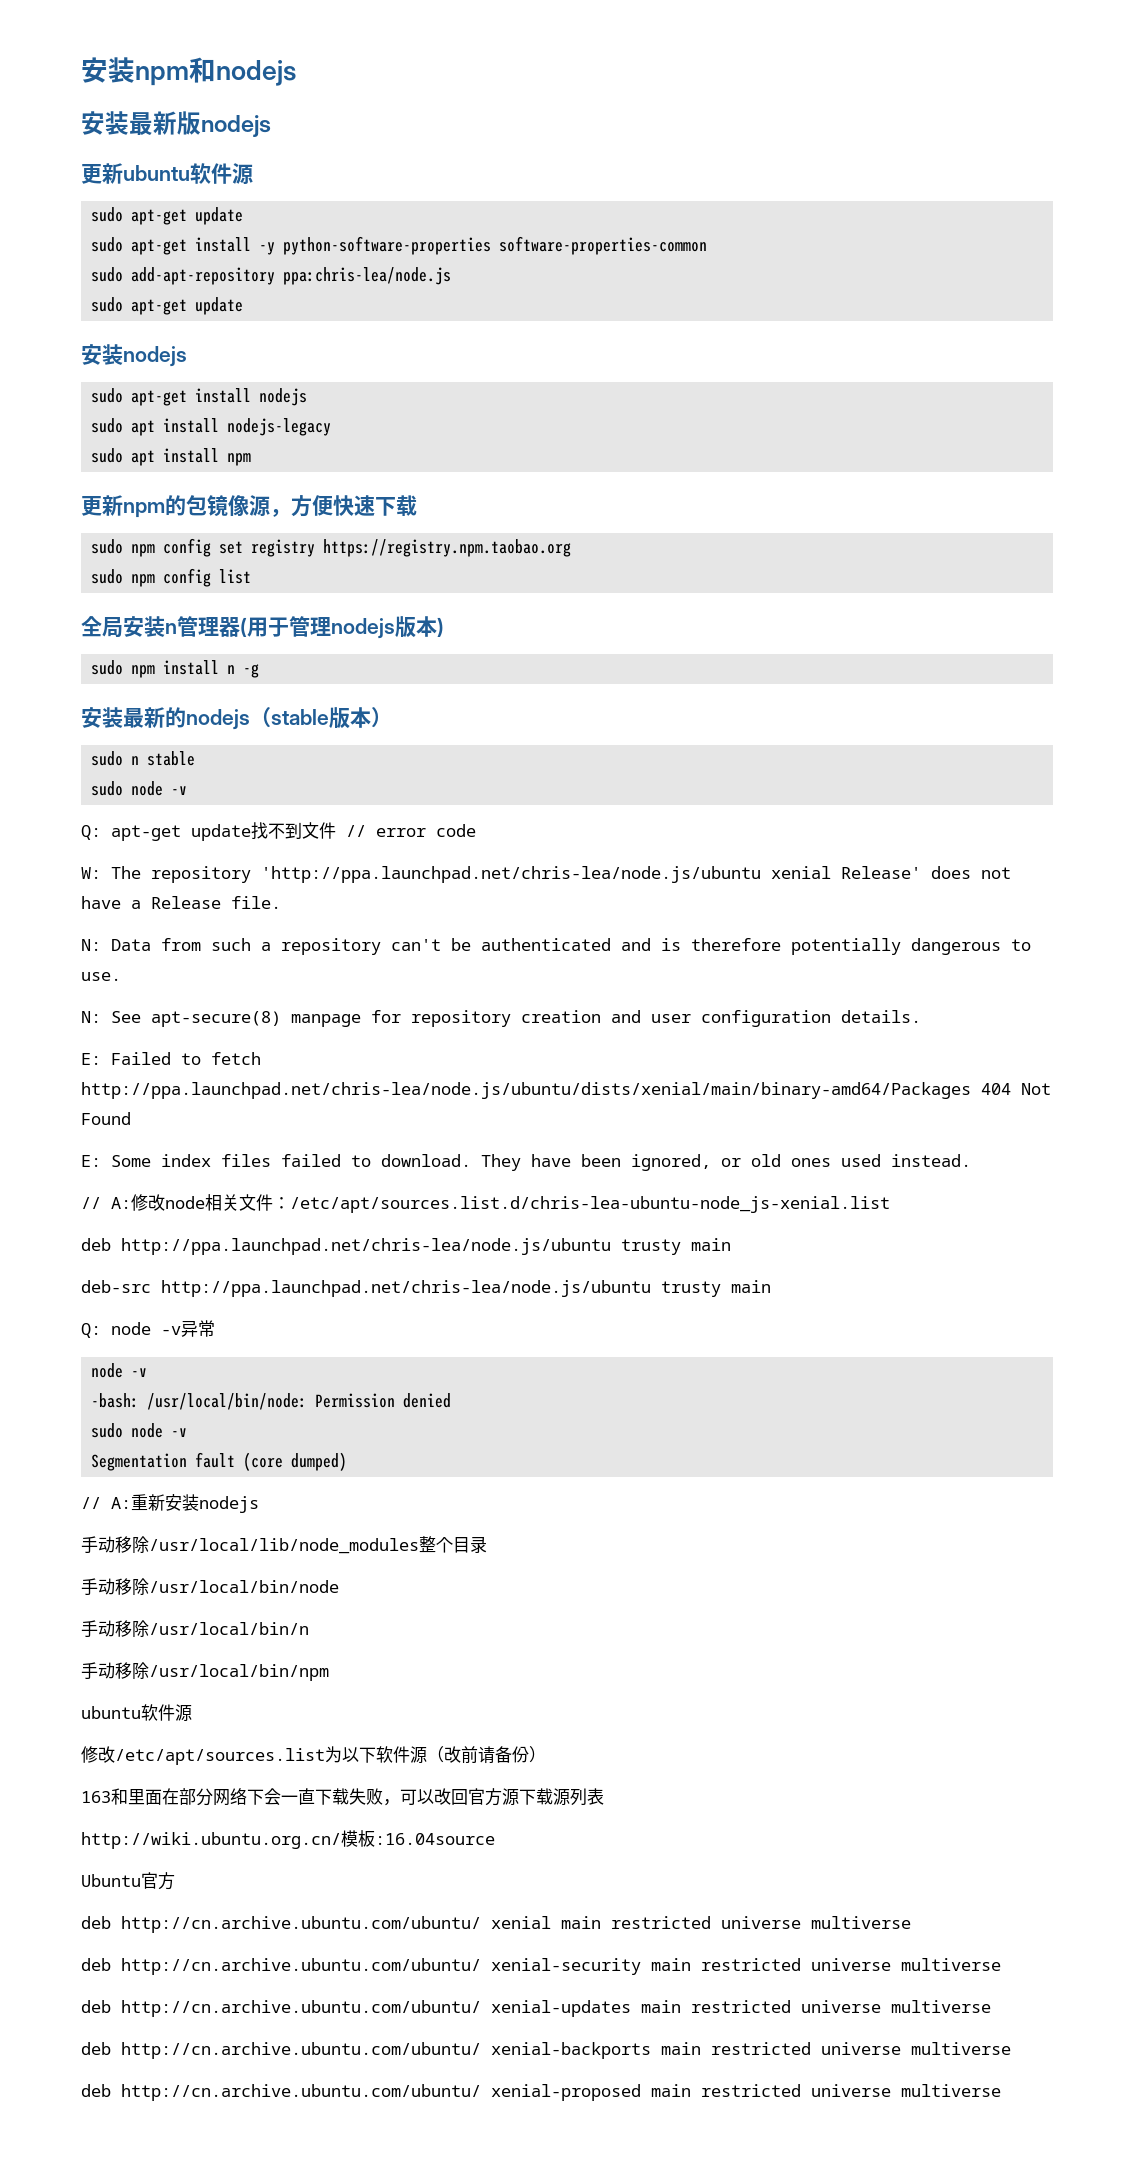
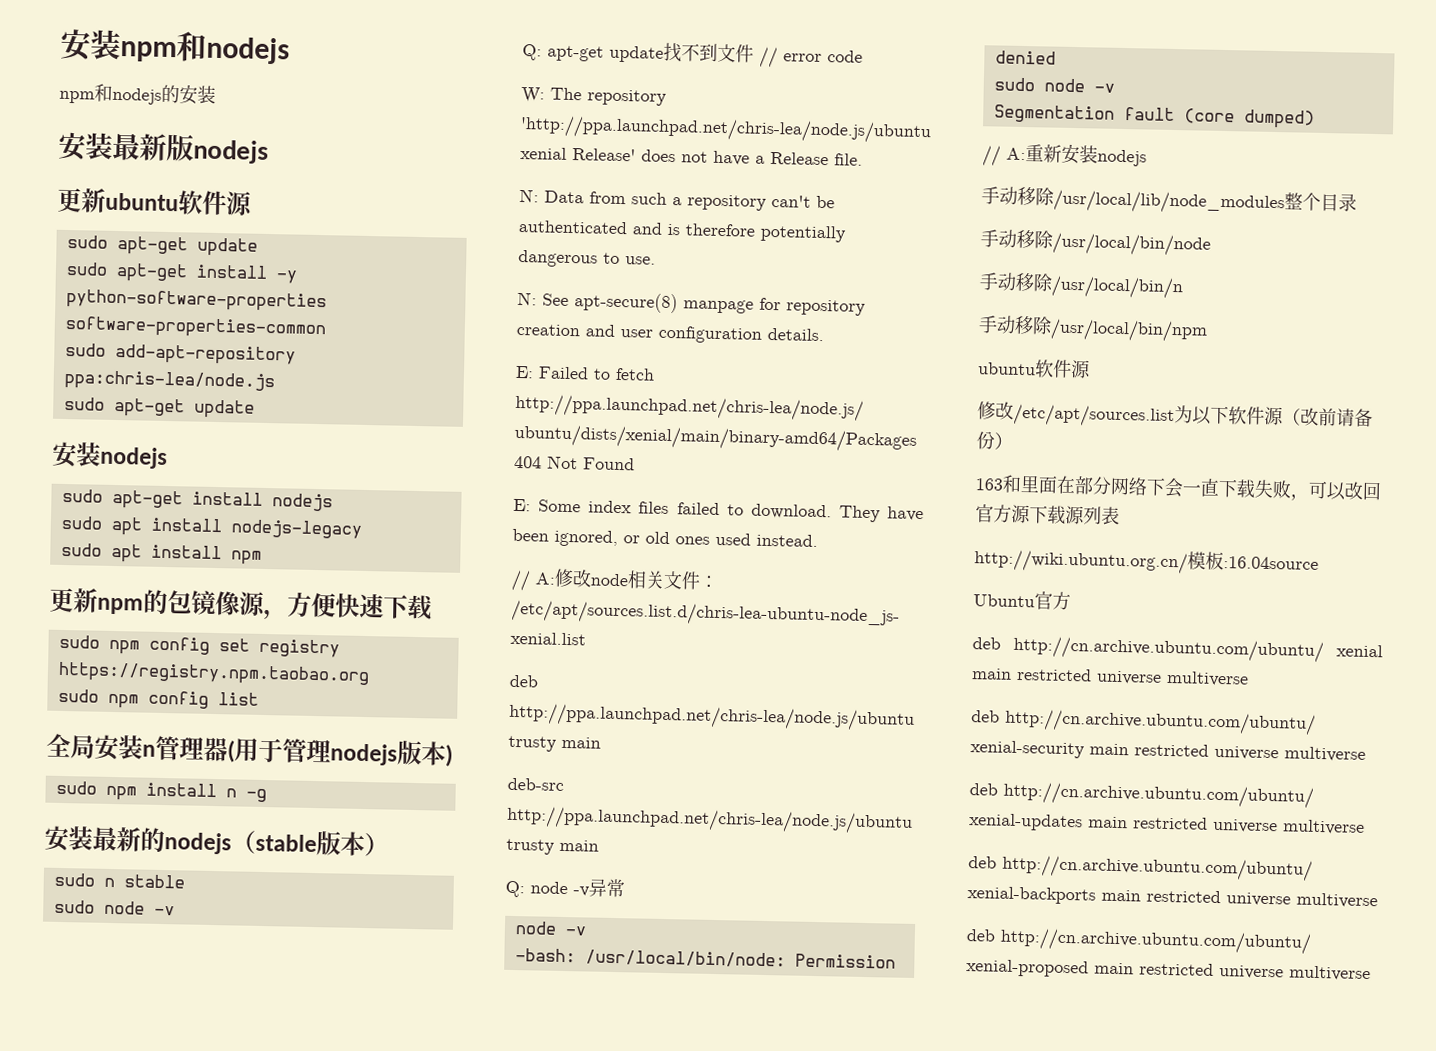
+ npm和nodejs的安装

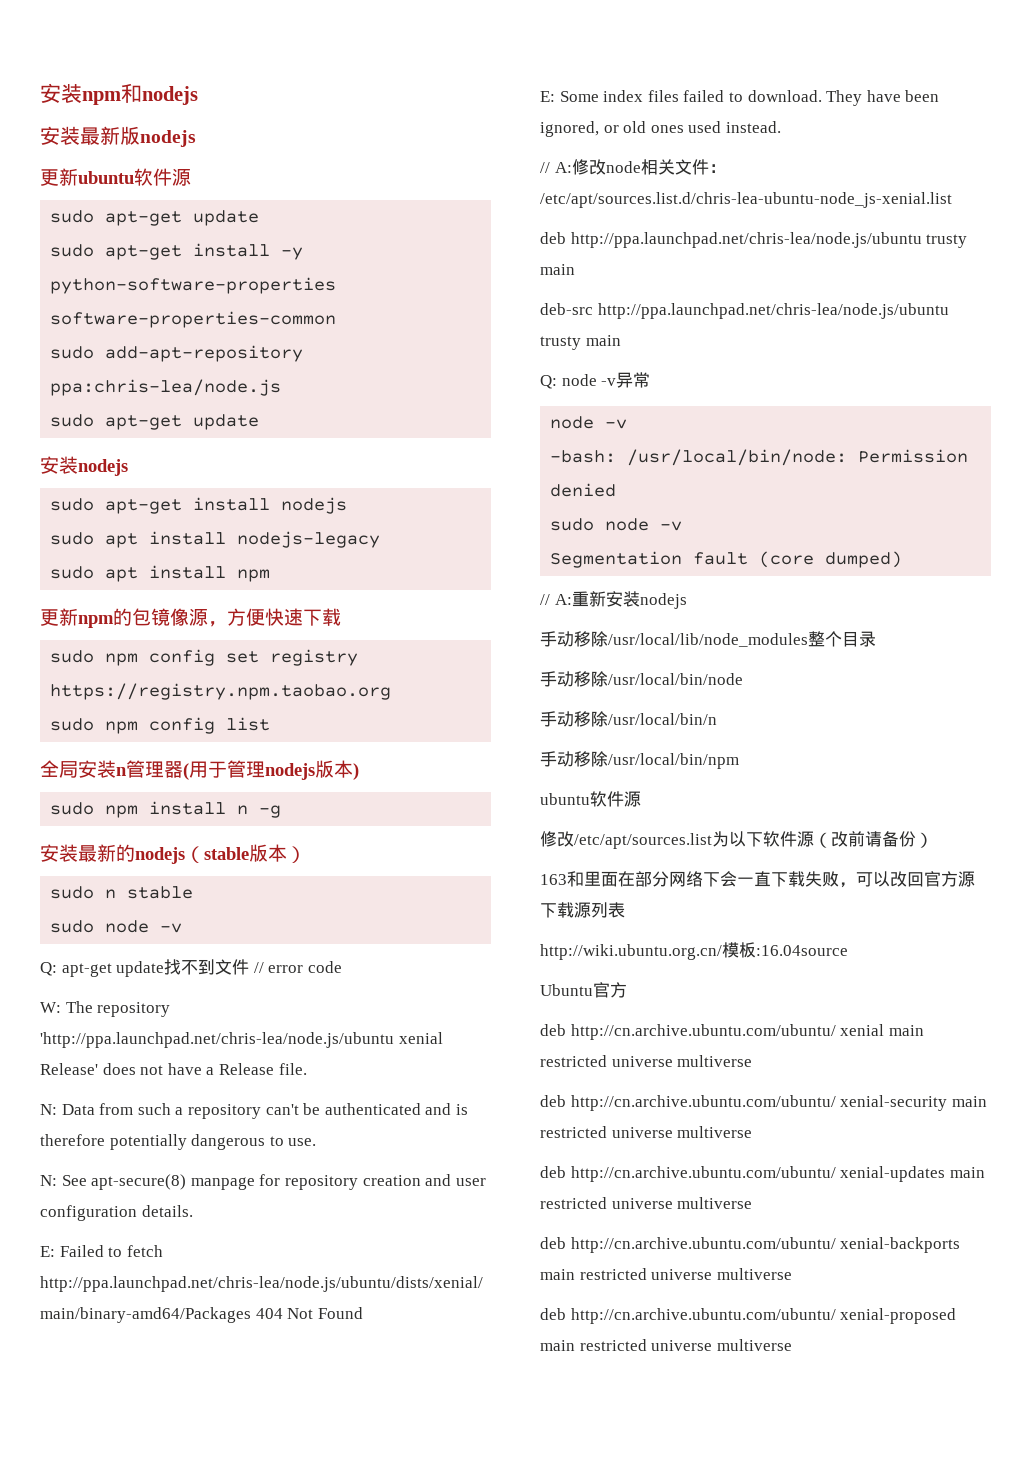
- npm和nodejs的安装

